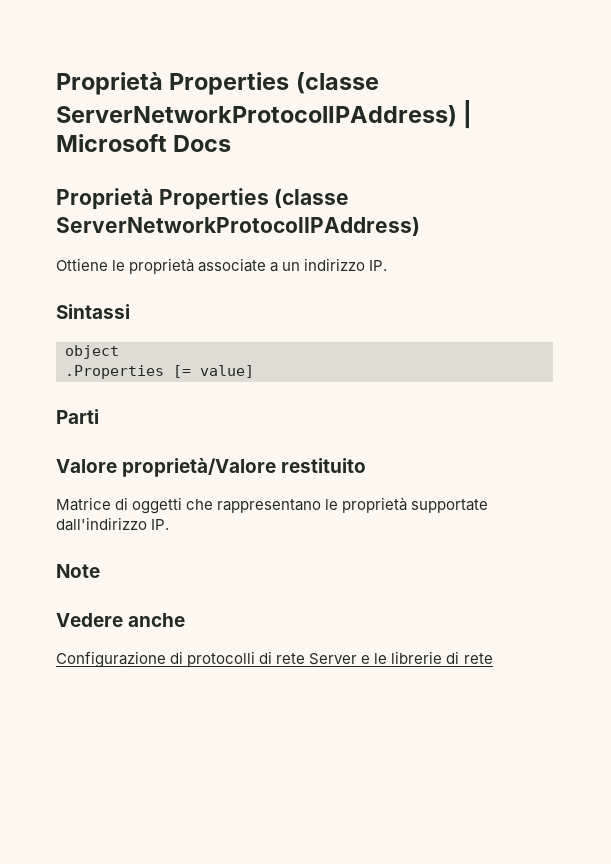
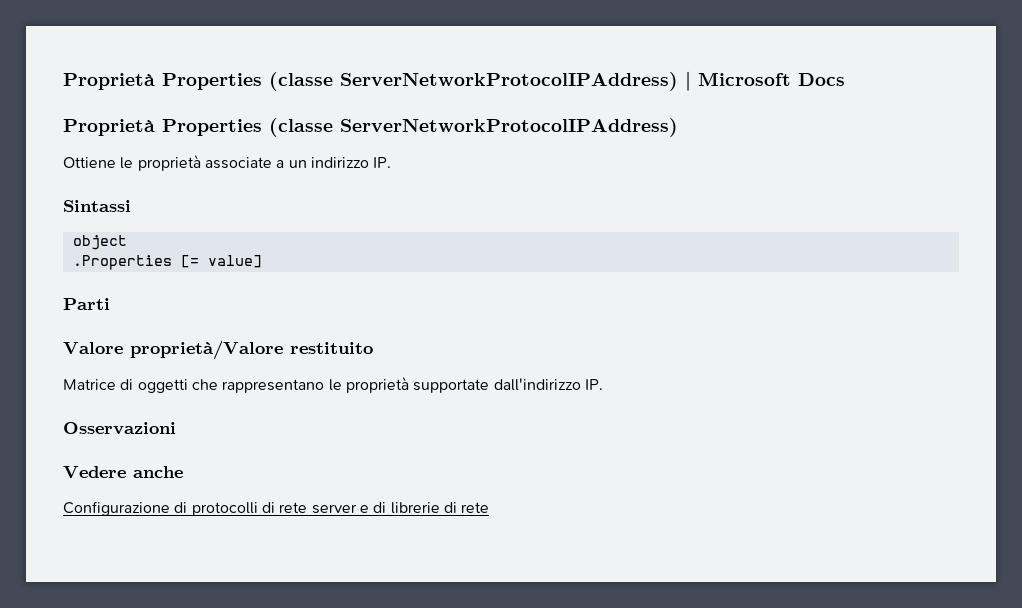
- Note
+ Osservazioni
- Configurazione di protocolli di rete Server e le librerie di rete
+ Configurazione di protocolli di rete server e di librerie di rete

